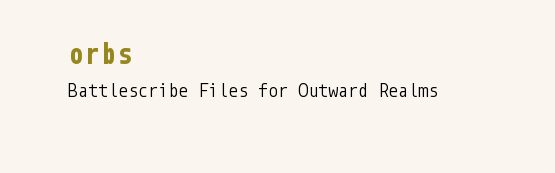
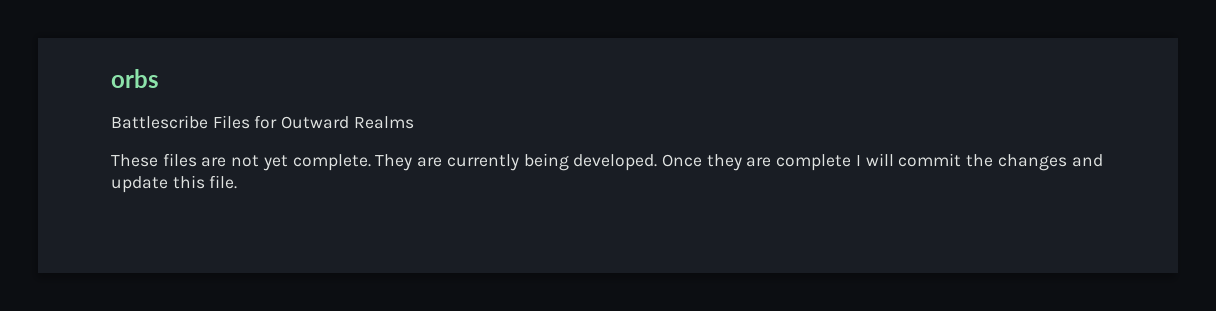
+ These files are not yet complete. They are currently being developed. Once they are complete I will commit the changes and update this file.

